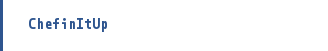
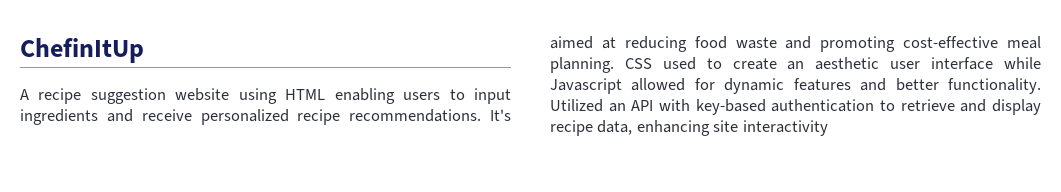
+ A recipe suggestion website using HTML enabling users to input ingredients and receive personalized recipe recommendations. It's aimed at reducing food waste and promoting cost-effective meal planning. CSS used to create an aesthetic user interface while Javascript allowed for dynamic features and better functionality. Utilized an API with key-based authentication to retrieve and display recipe data, enhancing site interactivity

